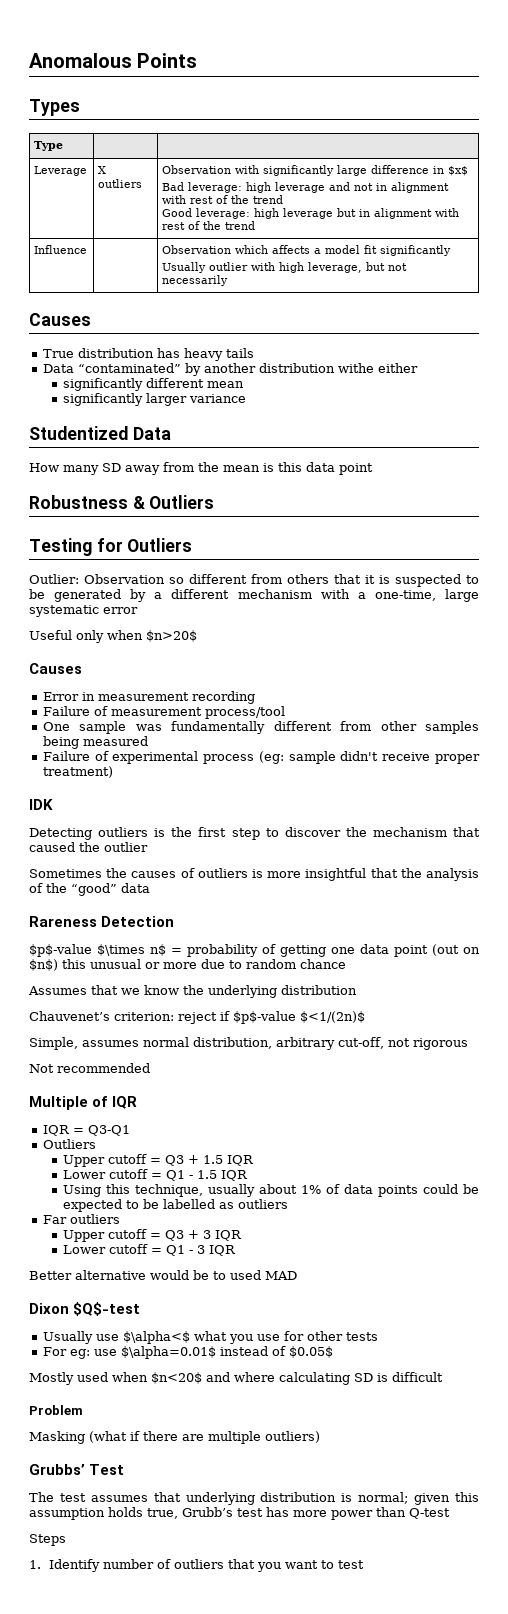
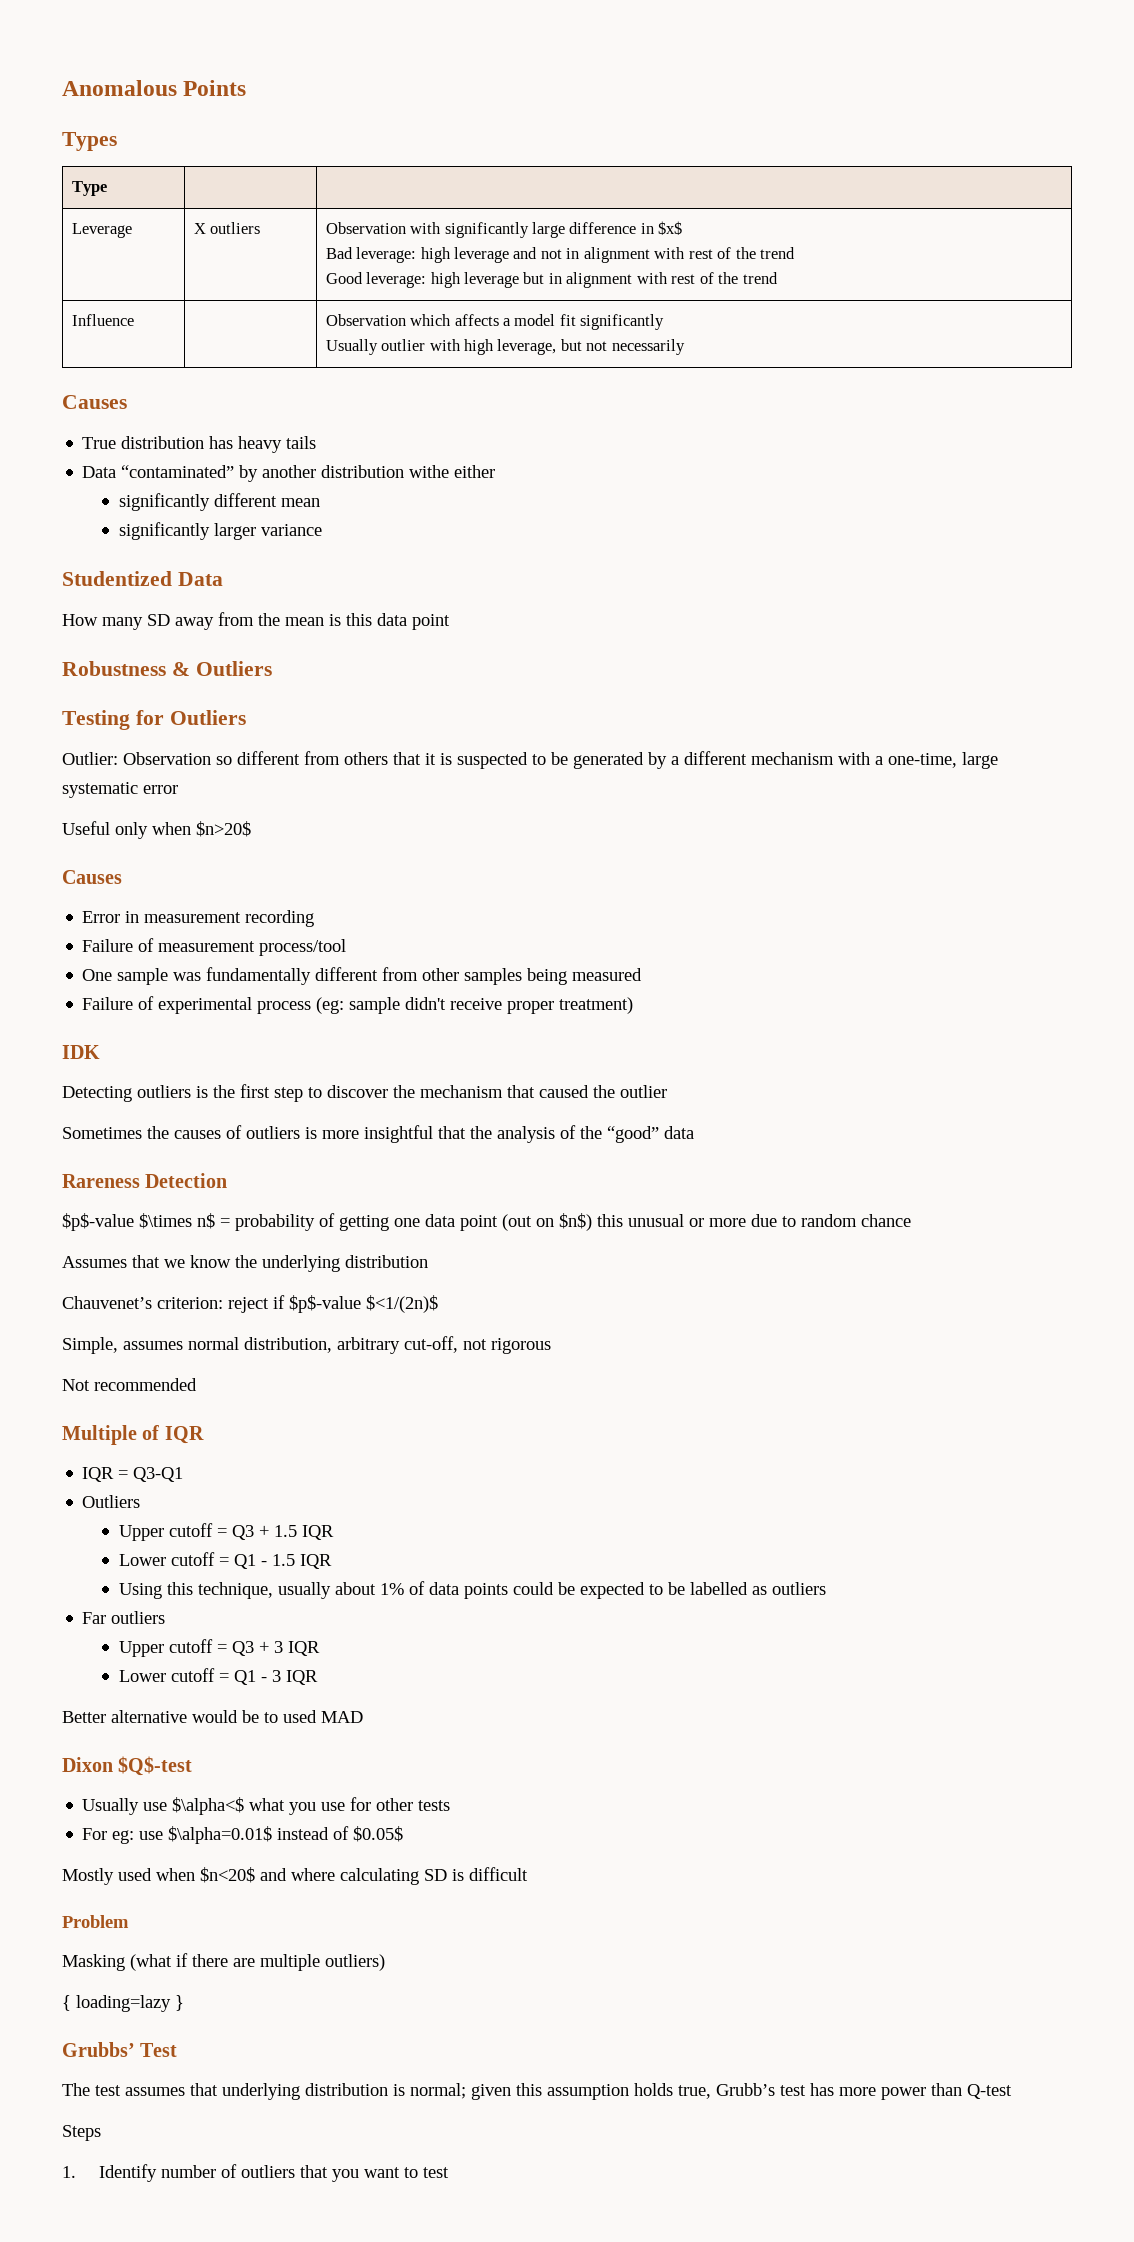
+ { loading=lazy }

